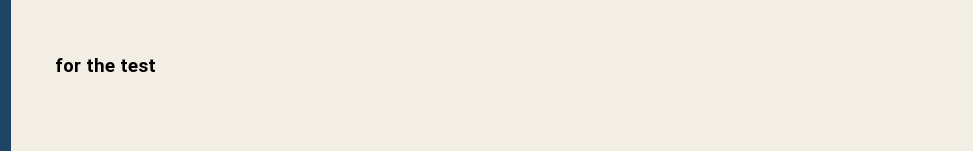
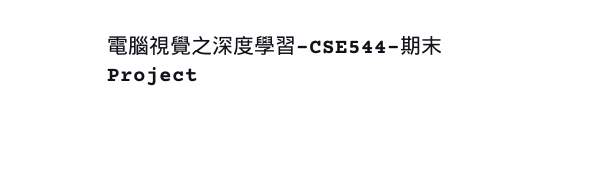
- for the test
+ 電腦視覺之深度學習-CSE544-期末Project

